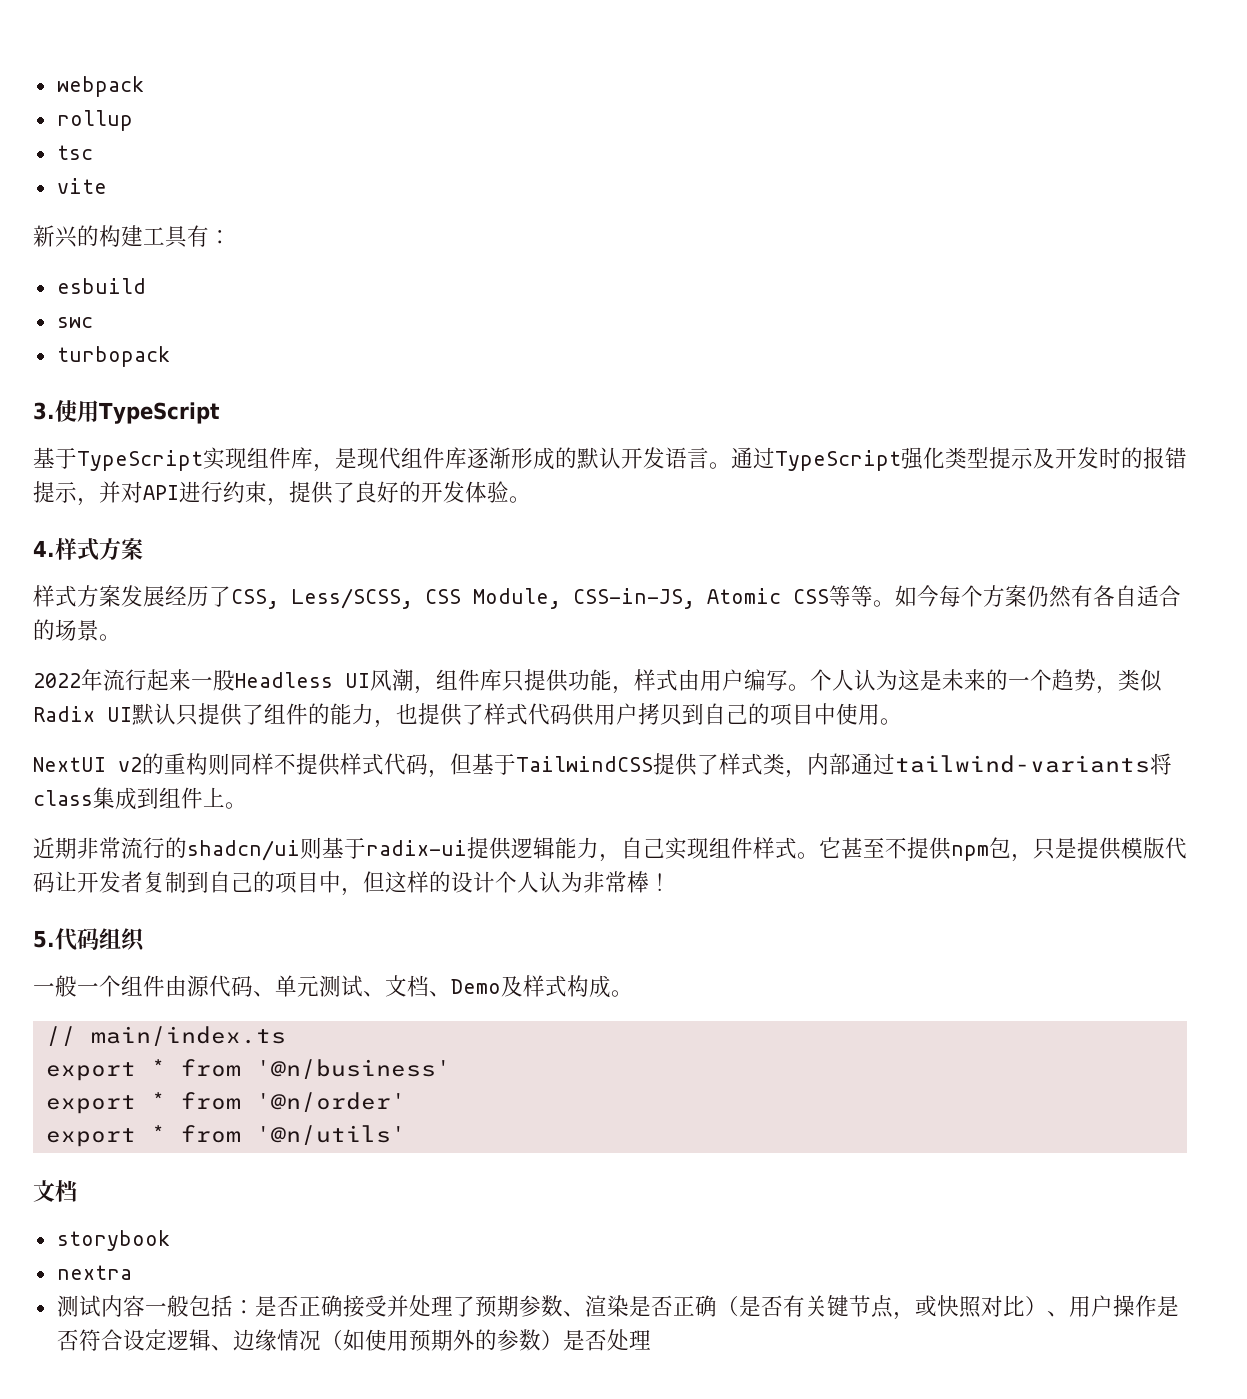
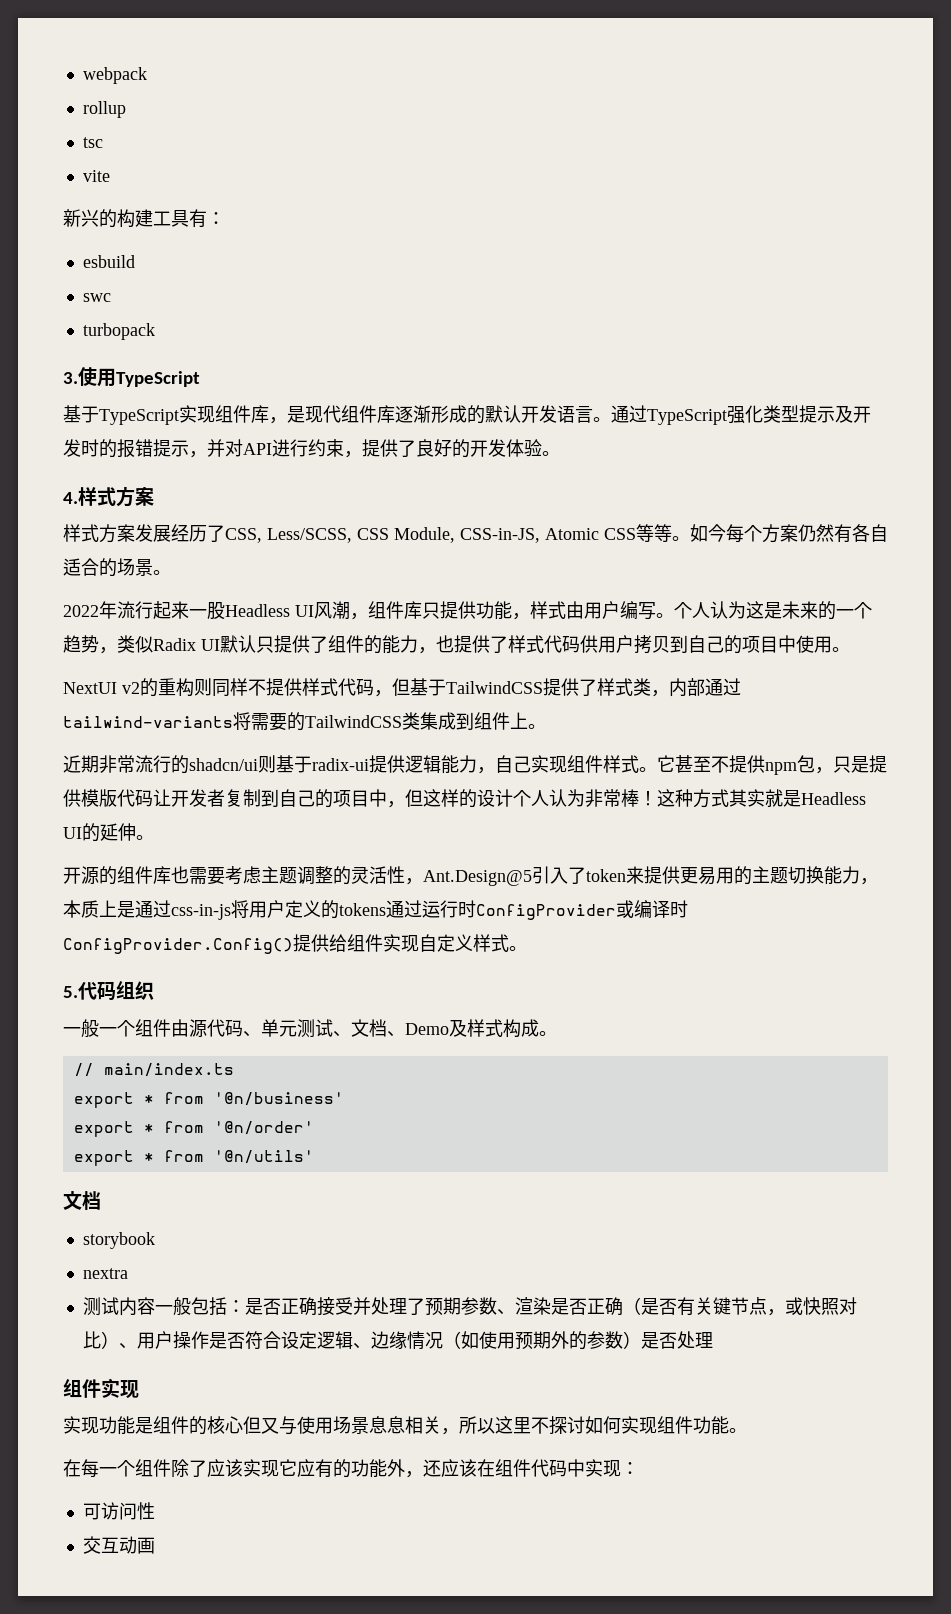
- NextUI v2的重构则同样不提供样式代码，但基于TailwindCSS提供了样式类，内部通过tailwind-variants将class集成到组件上。
+ NextUI v2的重构则同样不提供样式代码，但基于TailwindCSS提供了样式类，内部通过tailwind-variants将需要的TailwindCSS类集成到组件上。
+ 这种方式其实就是Headless UI的延伸。
+ 开源的组件库也需要考虑主题调整的灵活性，Ant.Design@5引入了token来提供更易用的主题切换能力，本质上是通过css-in-js将用户定义的tokens通过运行时ConfigProvider或编译时ConfigProvider.Config()提供给组件实现自定义样式。
  测试内容一般包括：是否正确接受并处理了预期参数、渲染是否正确（是否有关键节点，或快照对比）、用户操作是否符合设定逻辑、边缘情况（如使用预期外的参数）是否处理
+ 组件实现
+ 实现功能是组件的核心但又与使用场景息息相关，所以这里不探讨如何实现组件功能。
+ 在每一个组件除了应该实现它应有的功能外，还应该在组件代码中实现：
+ 可访问性
+ 交互动画

